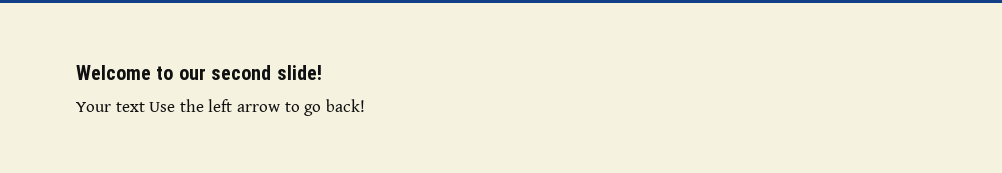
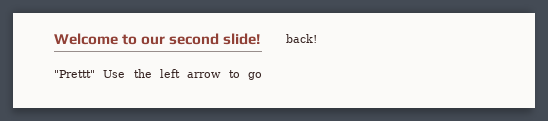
- Your text Use the left arrow to go back!
+ "Prettt" Use the left arrow to go back!

